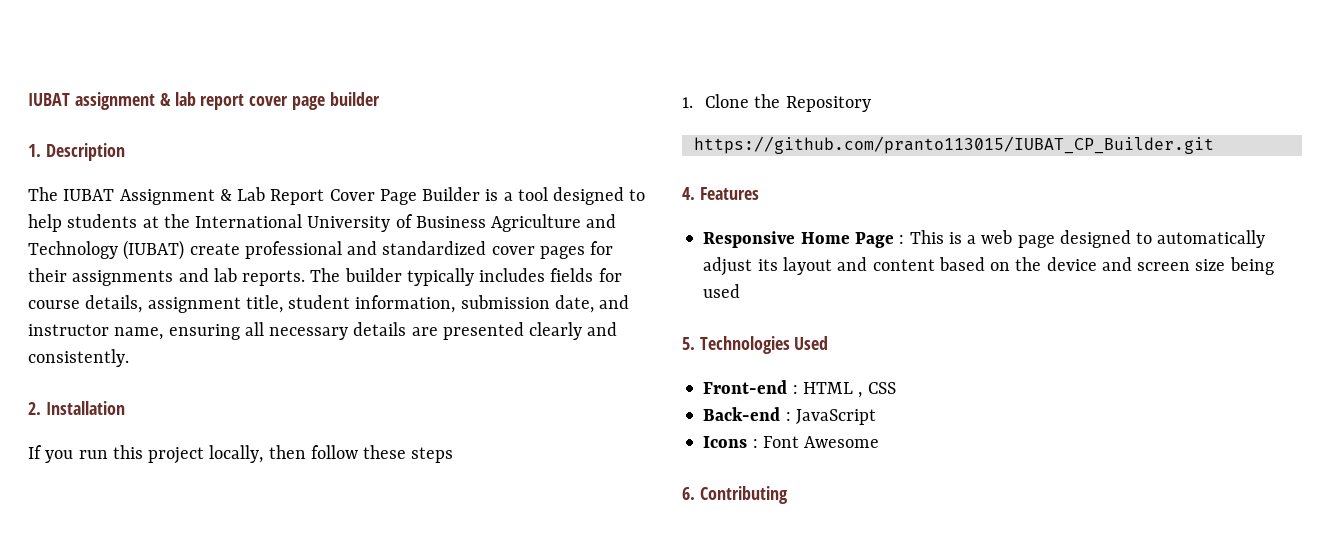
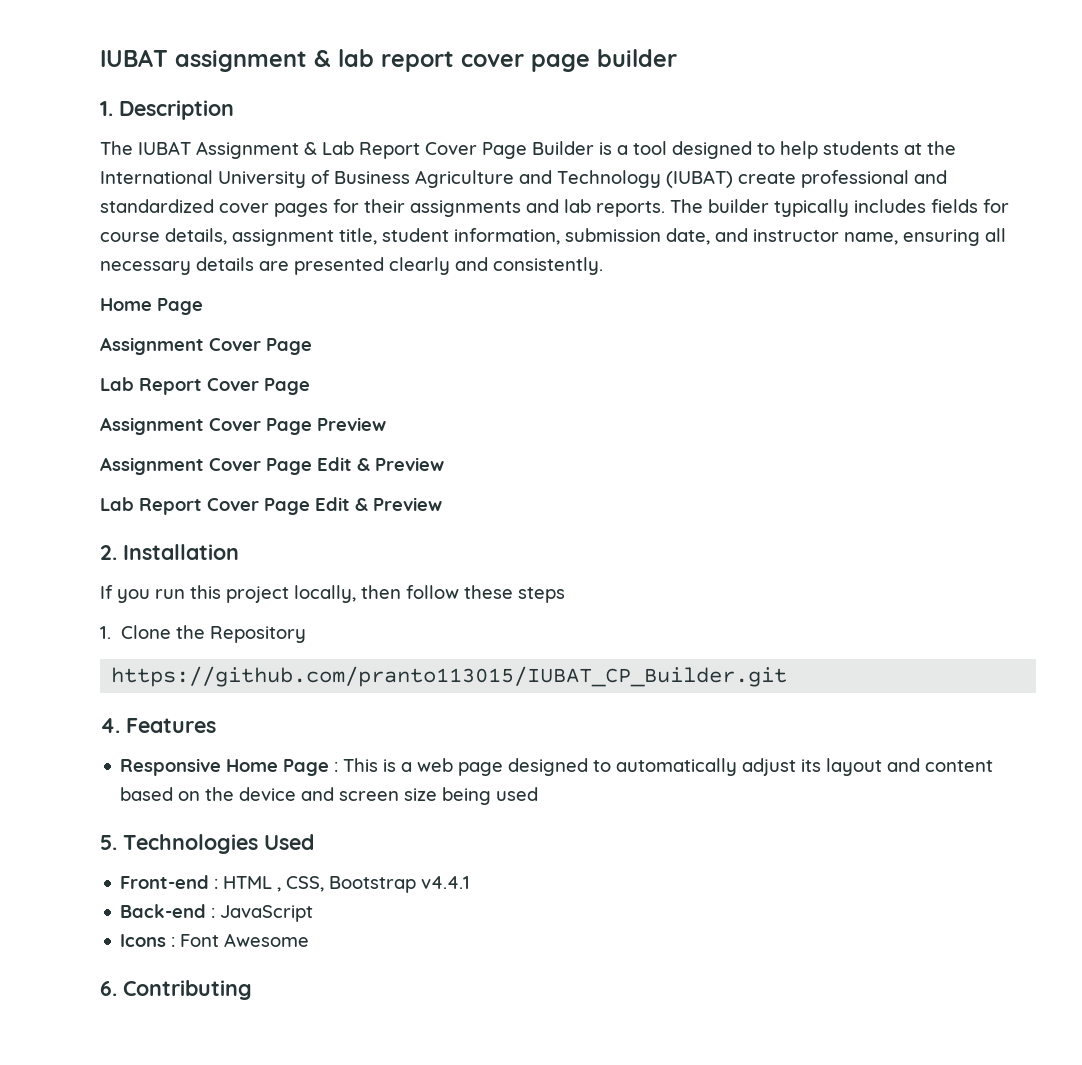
  The builder typically includes fields for course details, assignment title, student information, submission date, and instructor name, ensuring all necessary details are presented clearly and consistently.
+ Home Page
+ Assignment Cover Page
+ Lab Report Cover Page
+ Assignment Cover Page Preview
+ Assignment Cover Page Edit & Preview
+ Lab Report Cover Page Edit & Preview
- Front-end : HTML , CSS
+ Front-end : HTML , CSS, Bootstrap v4.4.1

